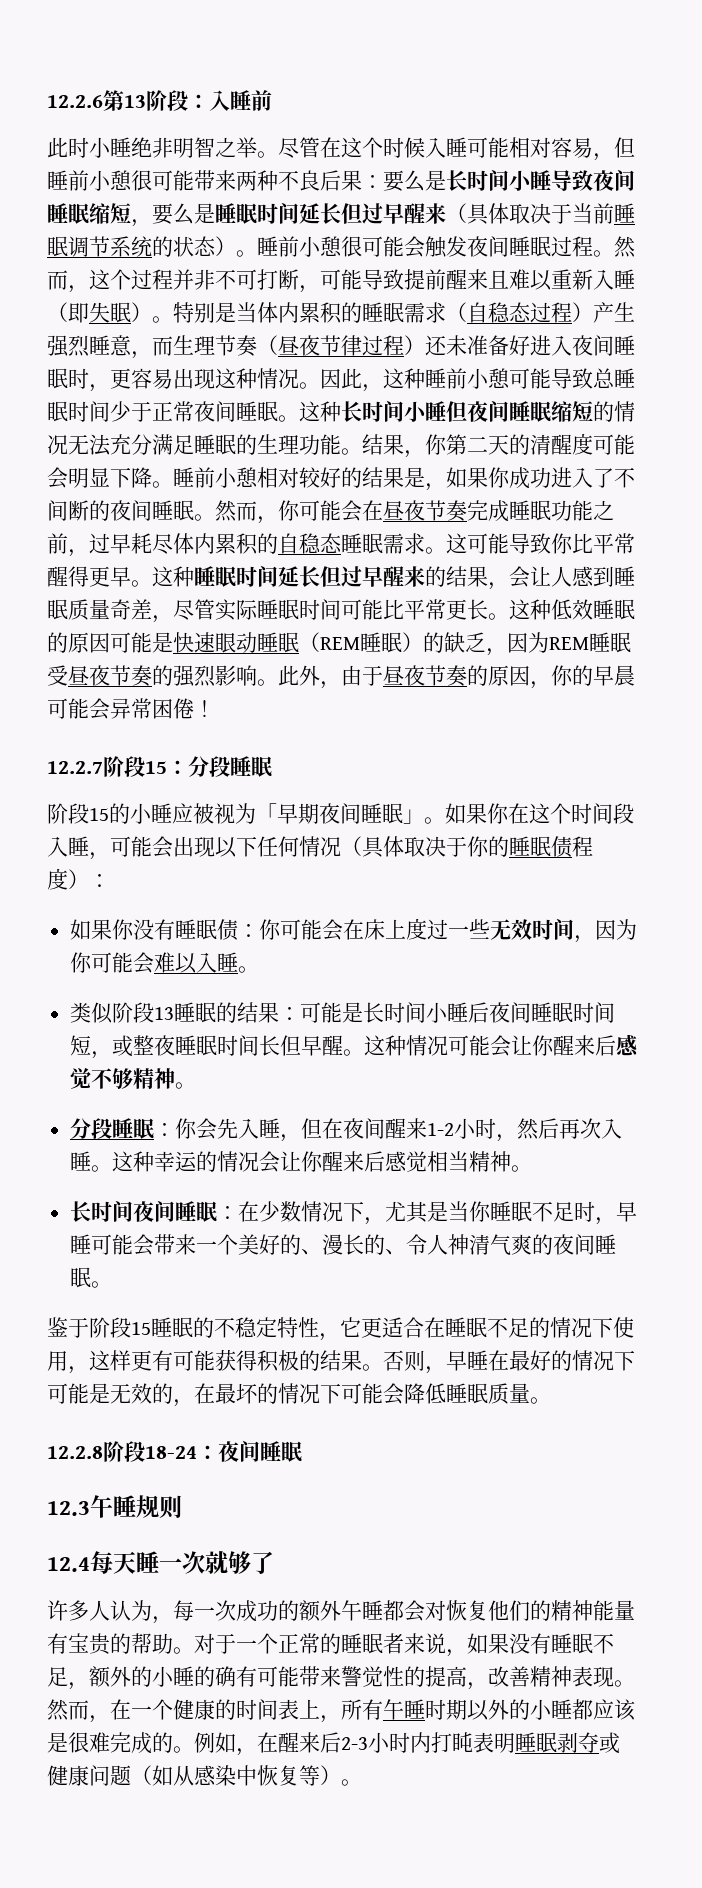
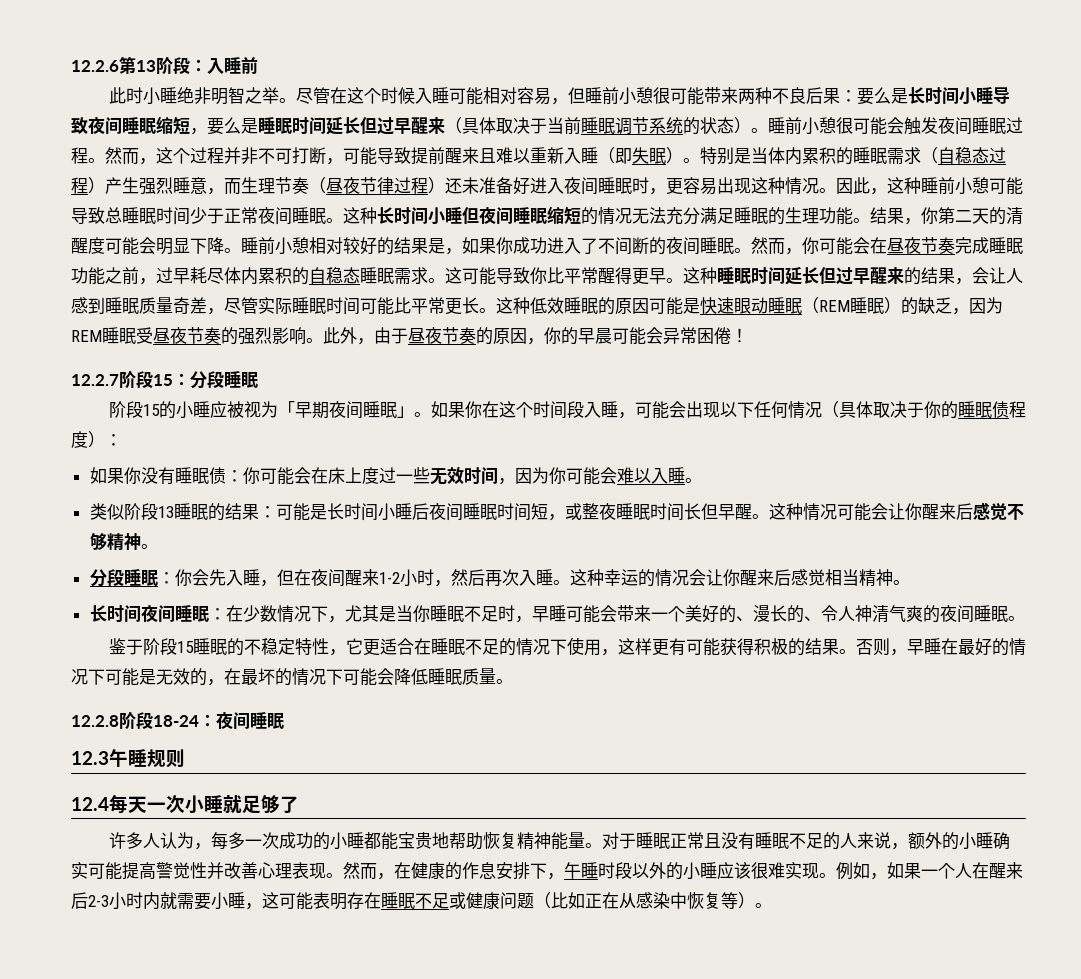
- 12.4每天睡一次就够了
+ 12.4每天一次小睡就足够了
- 许多人认为，每一次成功的额外午睡都会对恢复他们的精神能量有宝贵的帮助。对于一个正常的睡眠者来说，如果没有睡眠不足，额外的小睡的确有可能带来警觉性的提高，改善精神表现。然而，在一个健康的时间表上，所有午睡时期以外的小睡都应该是很难完成的。例如，在醒来后2-3小时内打盹表明睡眠剥夺或健康问题（如从感染中恢复等）。
+ 许多人认为，每多一次成功的小睡都能宝贵地帮助恢复精神能量。对于睡眠正常且没有睡眠不足的人来说，额外的小睡确实可能提高警觉性并改善心理表现。然而，在健康的作息安排下，午睡时段以外的小睡应该很难实现。例如，如果一个人在醒来后2-3小时内就需要小睡，这可能表明存在睡眠不足或健康问题（比如正在从感染中恢复等）。

